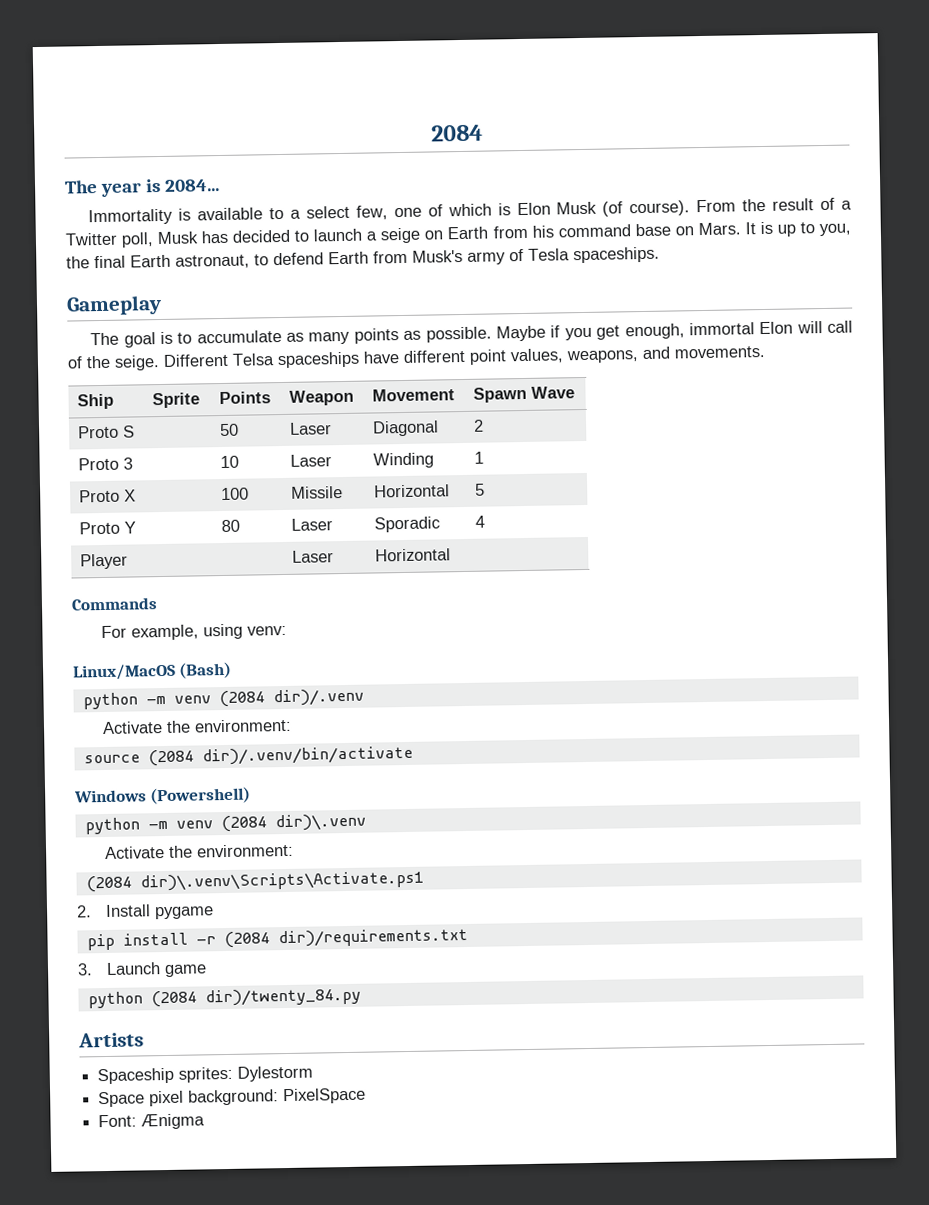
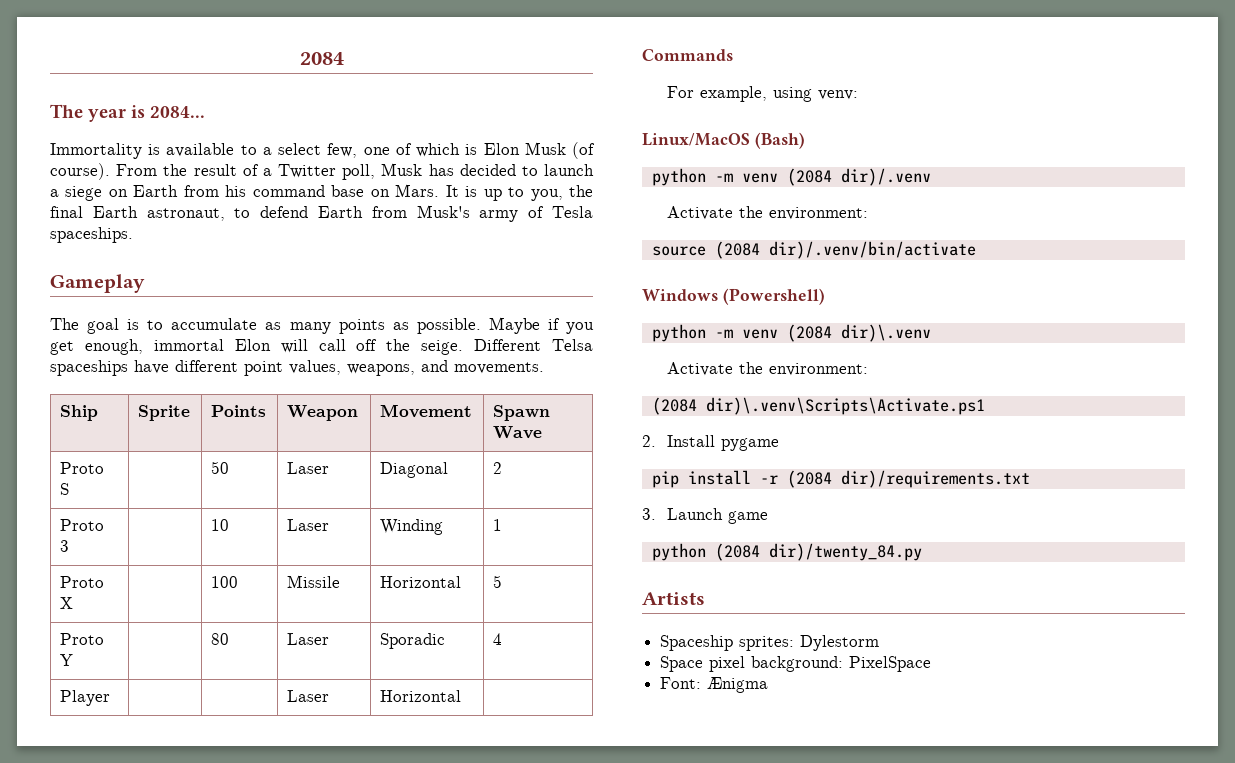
- From the result of a Twitter poll, Musk has decided to launch a seige on Earth from his command base on Mars.
+ From the result of a Twitter poll, Musk has decided to launch a siege on Earth from his command base on Mars.
- Maybe if you get enough, immortal Elon will call of the seige.
+ Maybe if you get enough, immortal Elon will call off the seige.

